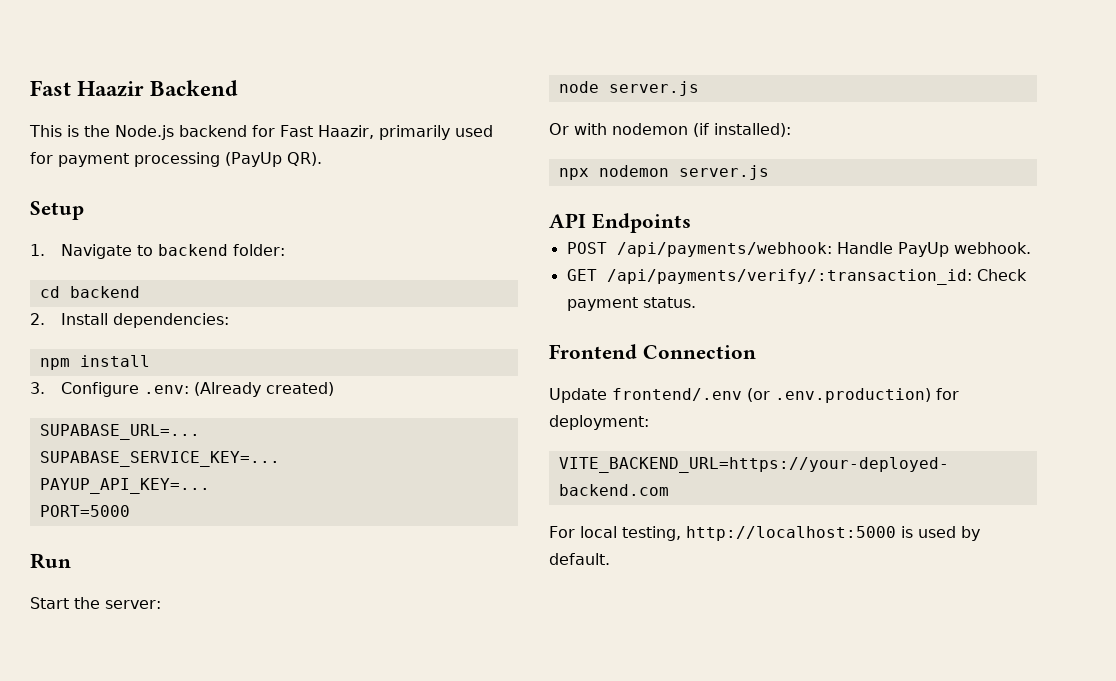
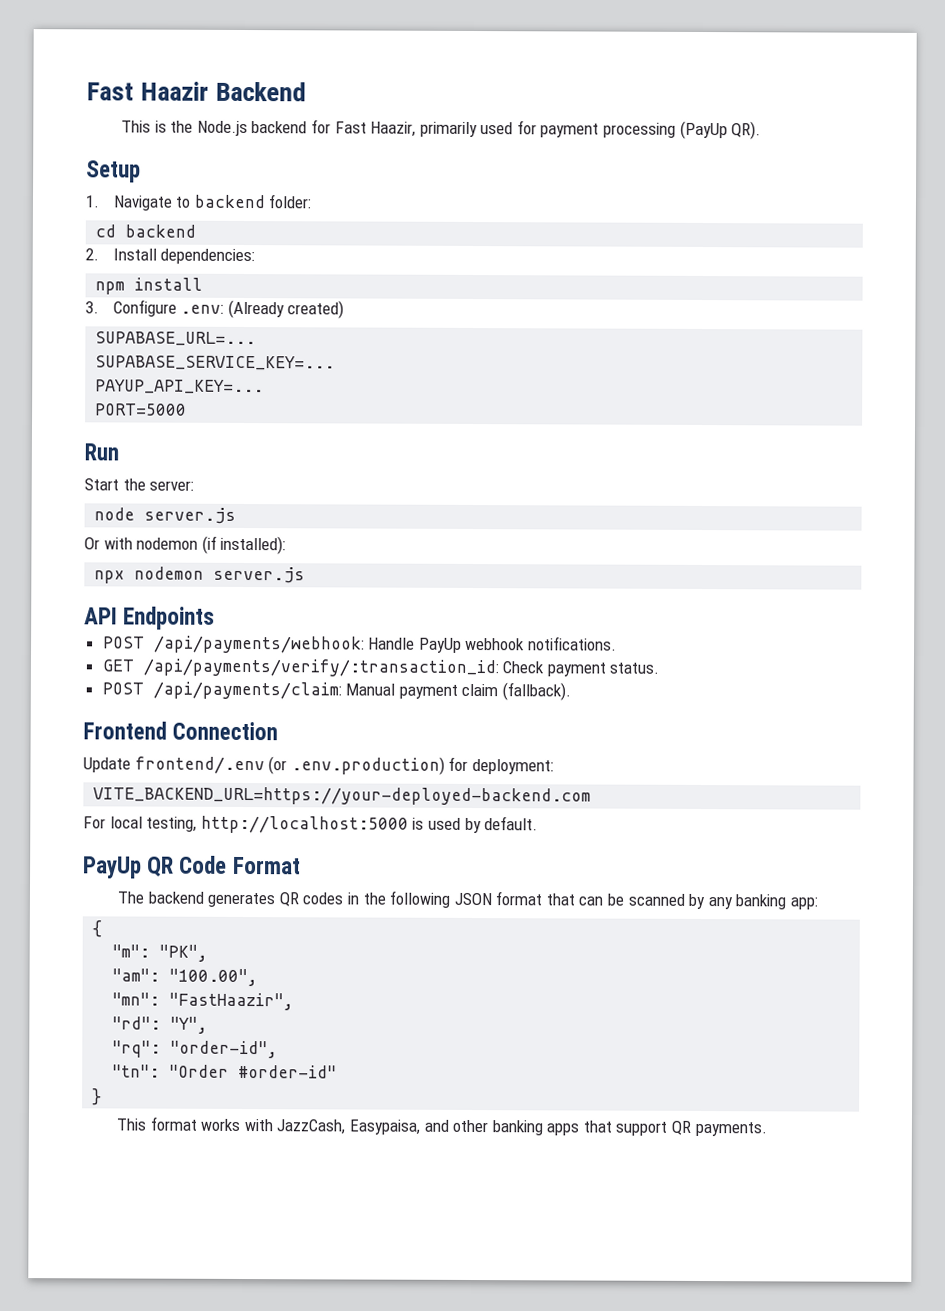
- POST /api/payments/webhook: Handle PayUp webhook.
+ POST /api/payments/webhook: Handle PayUp webhook notifications.
+ POST /api/payments/claim: Manual payment claim (fallback).
+ PayUp QR Code Format
+ The backend generates QR codes in the following JSON format that can be scanned by any banking app:
+ {
+ "m": "PK",
+ "am": "100.00",
+ "mn": "FastHaazir",
+ "rd": "Y",
+ "rq": "order-id",
+ "tn": "Order #order-id"
+ }
+ This format works with JazzCash, Easypaisa, and other banking apps that support QR payments.

